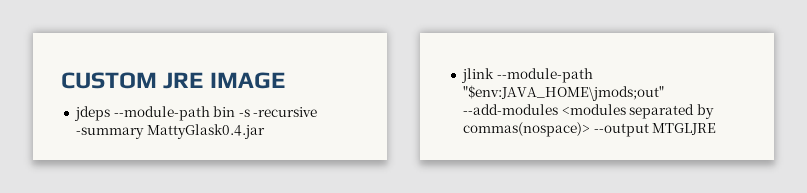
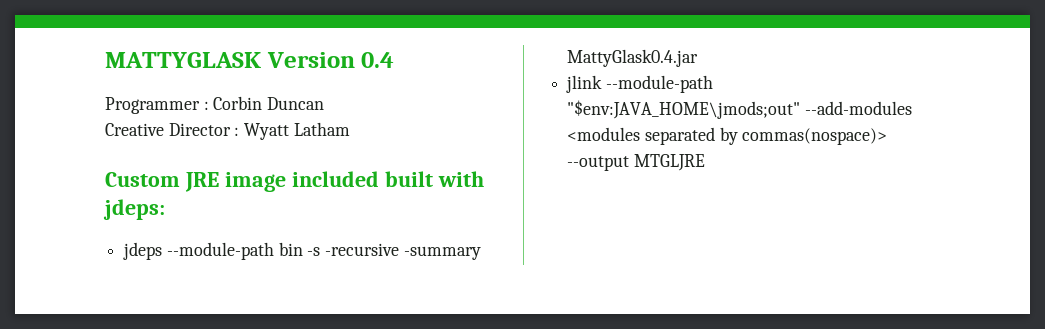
- CUSTOM JRE IMAGE
+ MATTYGLASK Version 0.4
+ Programmer : Corbin Duncan
+ Creative Director : Wyatt Latham
+ Custom JRE image included built with jdeps:

